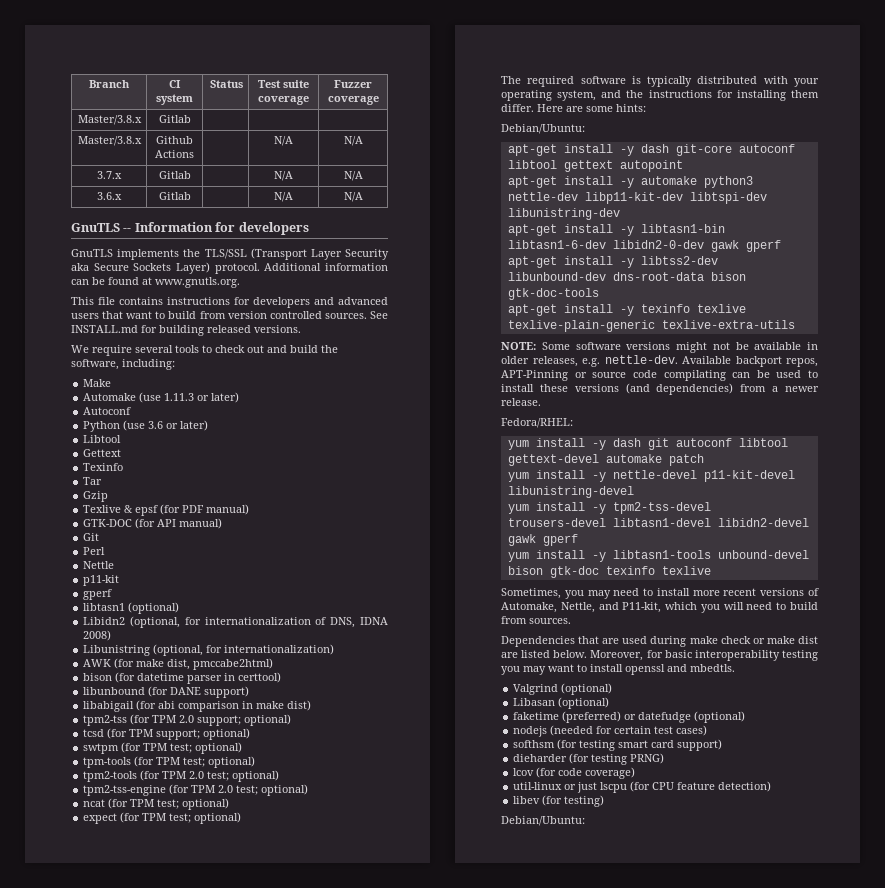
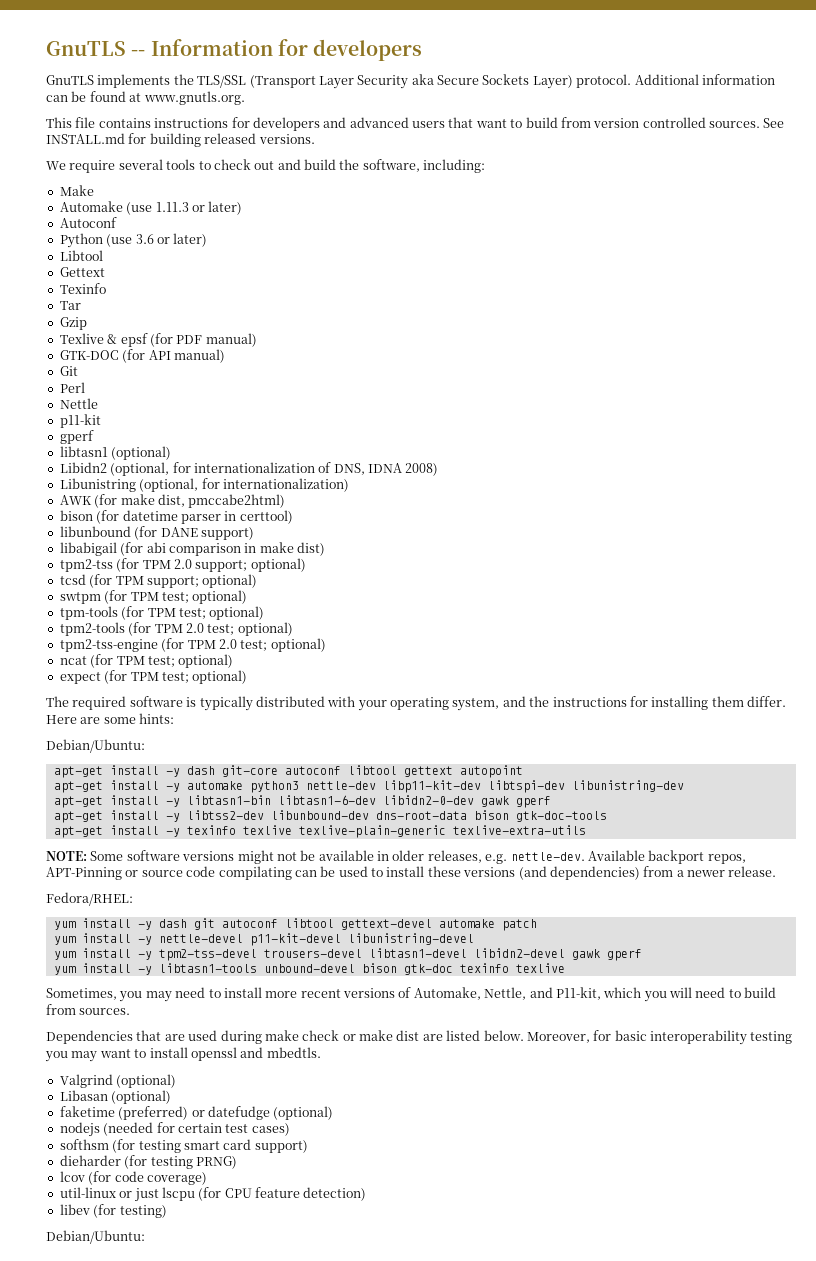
- Branch | CI system | Status | Test suite coverage | Fuzzer coverage
- Master/3.8.x | Gitlab | | |
- Master/3.8.x | Github Actions | | N/A | N/A
- 3.7.x | Gitlab | | N/A | N/A
- 3.6.x | Gitlab | | N/A | N/A

